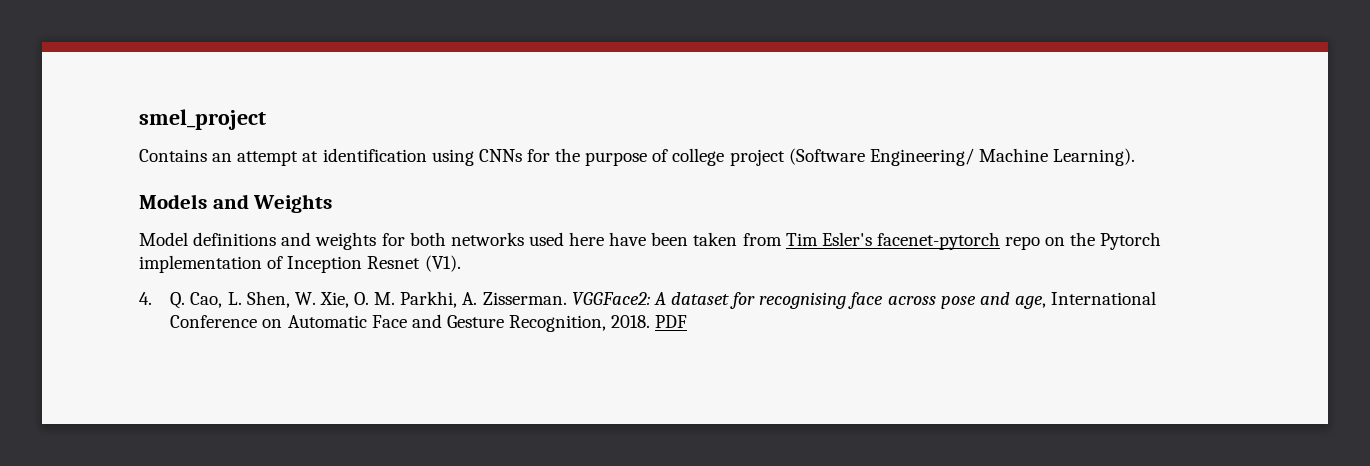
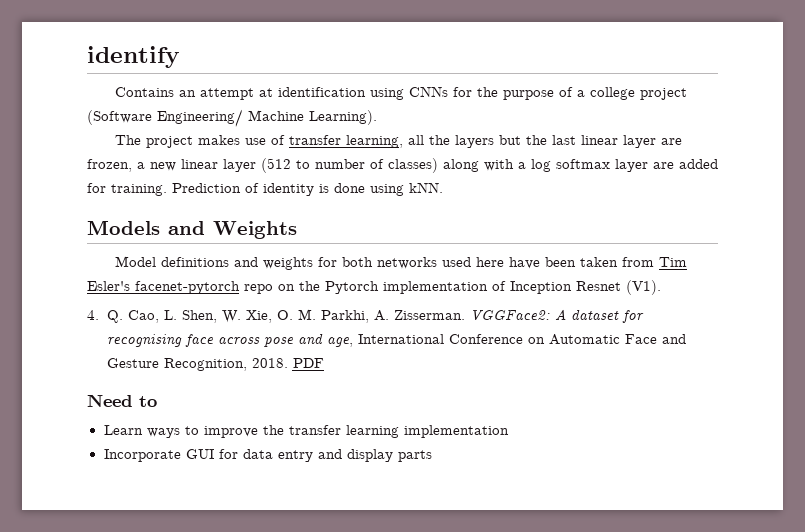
- smel_project
+ identify
- Contains an attempt at identification using CNNs for the purpose of college project (Software Engineering/ Machine Learning).
+ Contains an attempt at identification using CNNs for the purpose of a college project (Software Engineering/ Machine Learning).
+ The project makes use of transfer learning, all the layers but the last linear layer are frozen, a new linear layer (512 to number of classes) along with a log softmax layer are added for training. Prediction of identity is done using kNN.
+ Need to
+ Learn ways to improve the transfer learning implementation
+ Incorporate GUI for data entry and display parts

